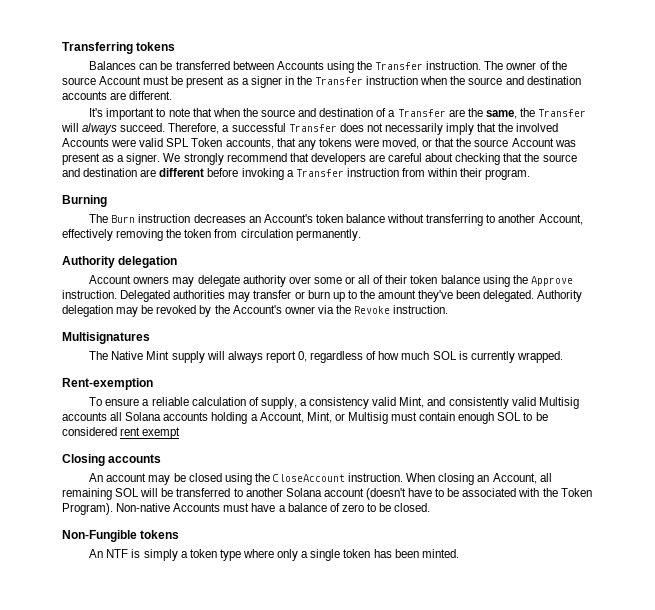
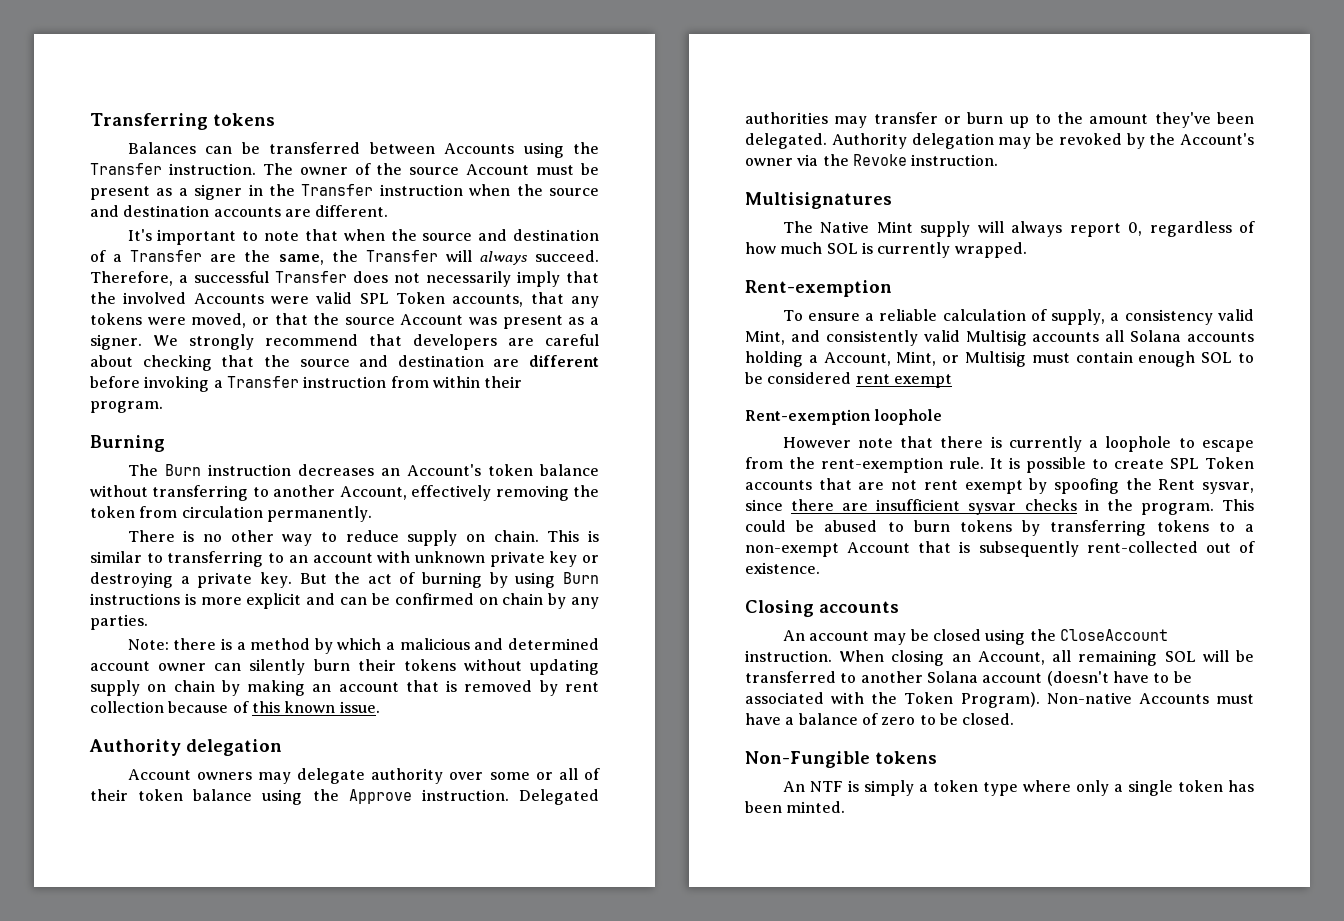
+ There is no other way to reduce supply on chain. This is similar to transferring to an account with unknown private key or destroying a private key. But the act of burning by using Burn instructions is more explicit and can be confirmed on chain by any parties.
+ Note: there is a method by which a malicious and determined account owner can silently burn their tokens without updating supply on chain by making an account that is removed by rent collection because of this known issue.
+ Rent-exemption loophole
+ However note that there is currently a loophole to escape from the rent-exemption rule. It is possible to create SPL Token accounts that are not rent exempt by spoofing the Rent sysvar, since there are insufficient sysvar checks in the program. This could be abused to burn tokens by transferring tokens to a non-exempt Account that is subsequently rent-collected out of existence.

